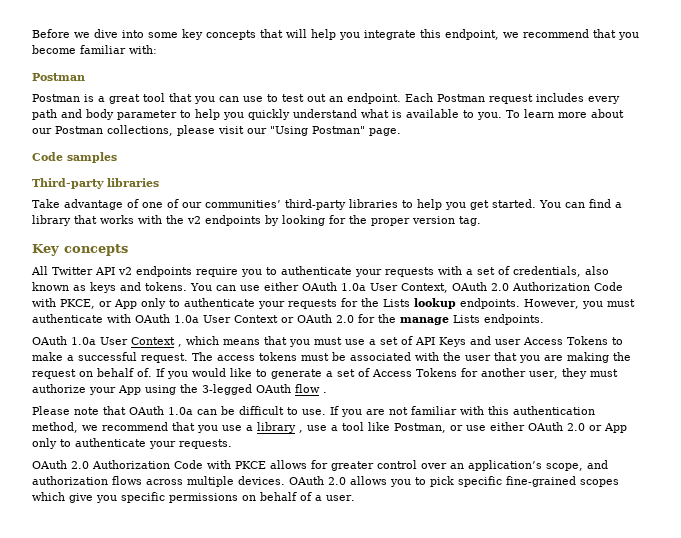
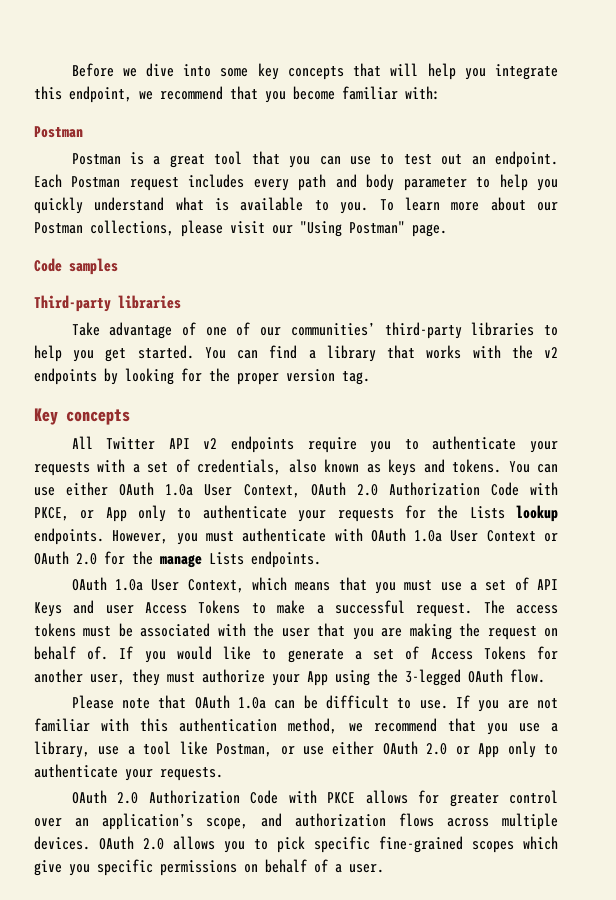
- OAuth 1.0a User Context , which means that you must use a set of API Keys and user Access Tokens to make a successful request.
+ OAuth 1.0a User Context, which means that you must use a set of API Keys and user Access Tokens to make a successful request.
- If you would like to generate a set of Access Tokens for another user, they must authorize your App using the 3-legged OAuth flow .
+ If you would like to generate a set of Access Tokens for another user, they must authorize your App using the 3-legged OAuth flow.
- If you are not familiar with this authentication method, we recommend that you use a library , use a tool like Postman, or use either OAuth 2.0 or App only to authenticate your requests.
+ If you are not familiar with this authentication method, we recommend that you use a library, use a tool like Postman, or use either OAuth 2.0 or App only to authenticate your requests.

